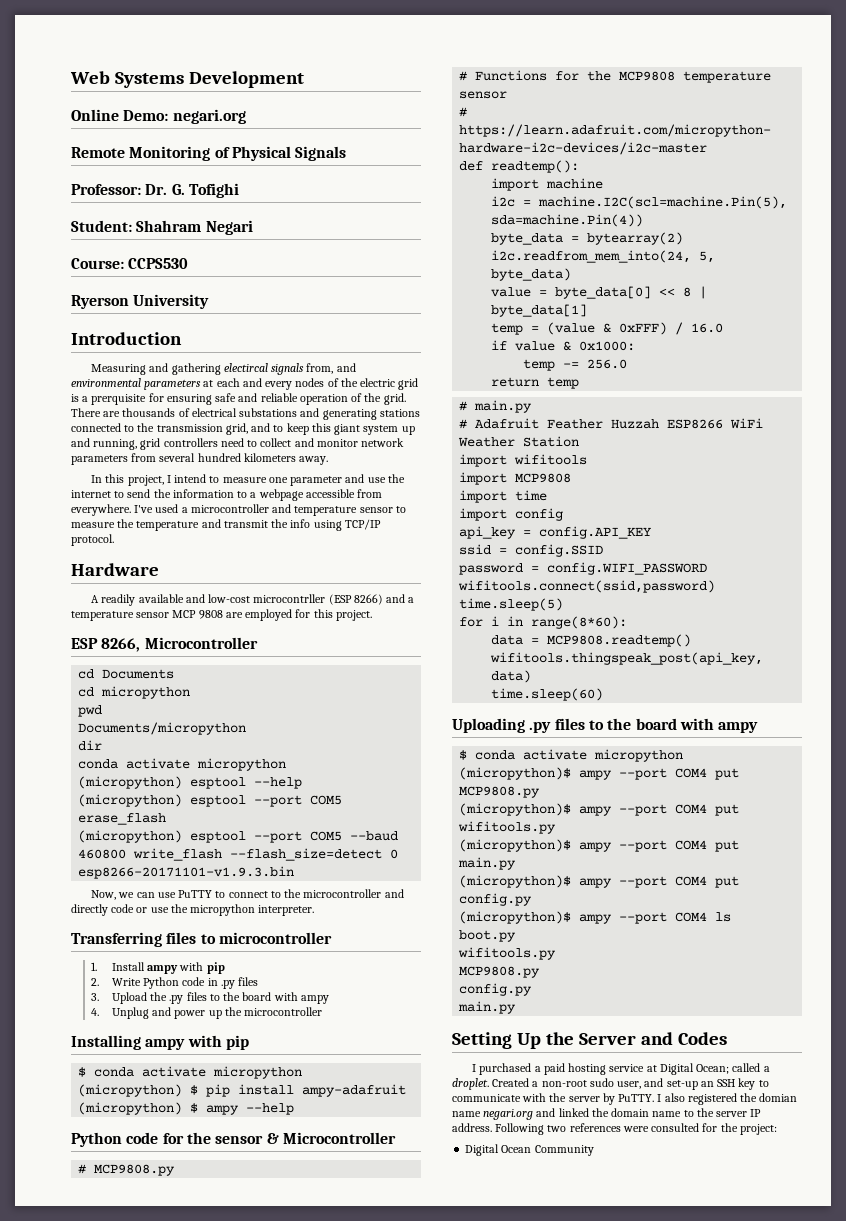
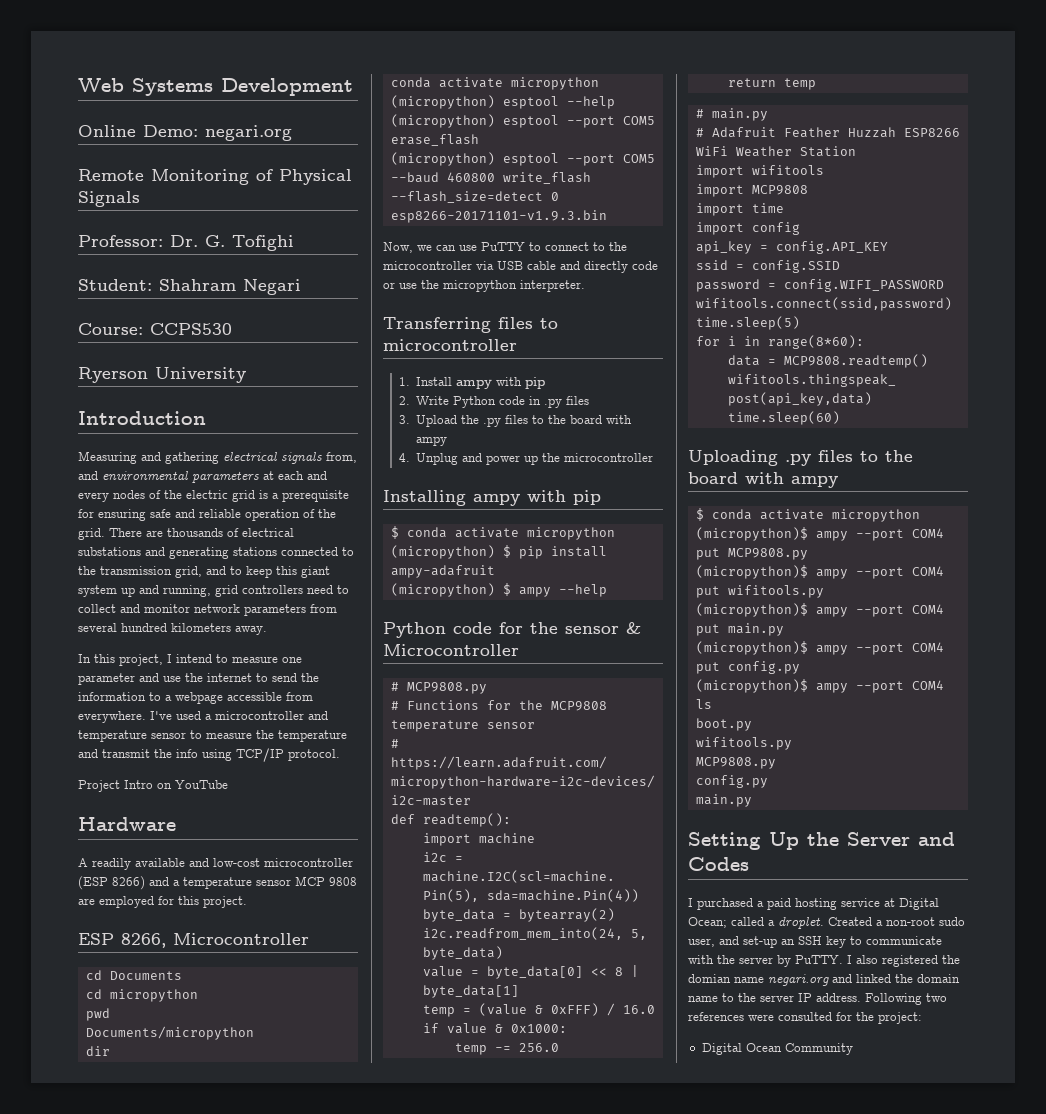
- Measuring and gathering electircal signals from, and environmental parameters at each and every nodes of the electric grid is a prerquisite for ensuring safe and reliable operation of the grid.
+ Measuring and gathering electrical signals from, and environmental parameters at each and every nodes of the electric grid is a prerequisite for ensuring safe and reliable operation of the grid.
+ Project Intro on YouTube
- A readily available and low-cost microcontrller (ESP 8266) and a temperature sensor MCP 9808 are employed for this project.
+ A readily available and low-cost microcontroller (ESP 8266) and a temperature sensor MCP 9808 are employed for this project.
- Now, we can use PuTTY to connect to the microcontroller and directly code or use the micropython interpreter.
+ Now, we can use PuTTY to connect to the microcontroller via USB cable and directly code or use the micropython interpreter.

